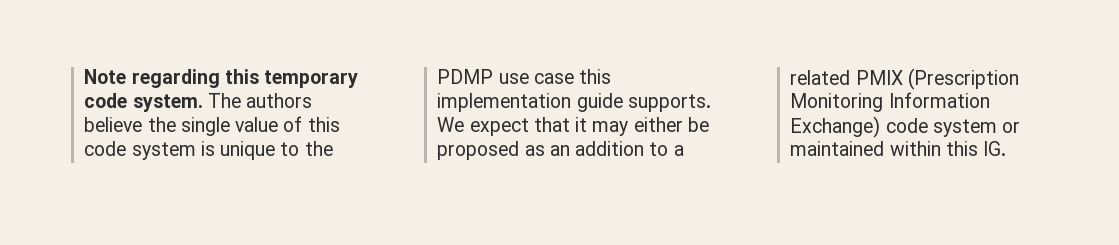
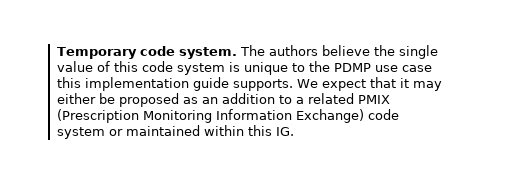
- Note regarding this temporary code system.
+ Temporary code system.

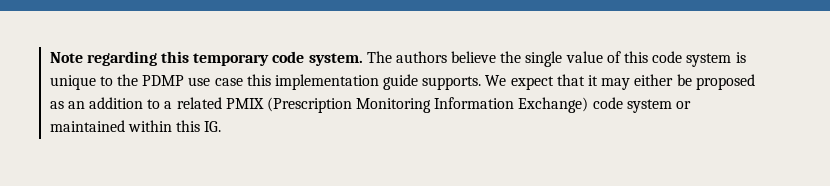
- Temporary code system.
+ Note regarding this temporary code system.

